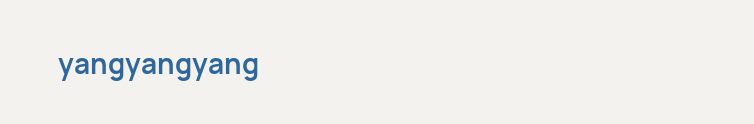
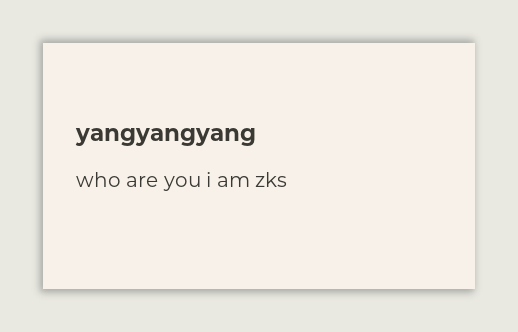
+ who are you i am zks

